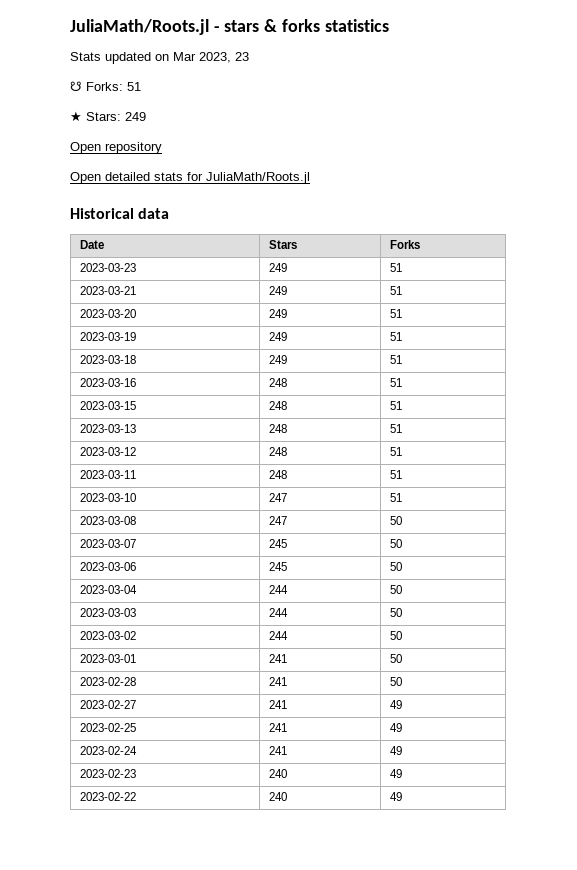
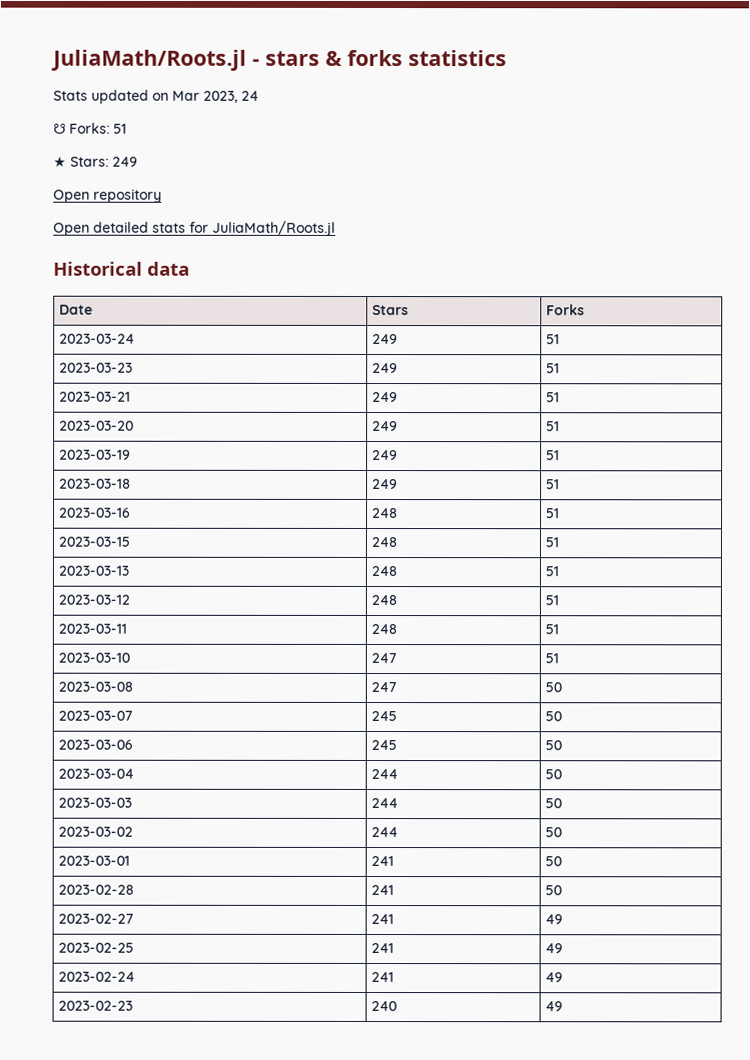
- Stats updated on Mar 2023, 23
+ Stats updated on Mar 2023, 24
+ 2023-03-24 | 249 | 51
- 2023-02-22 | 240 | 49

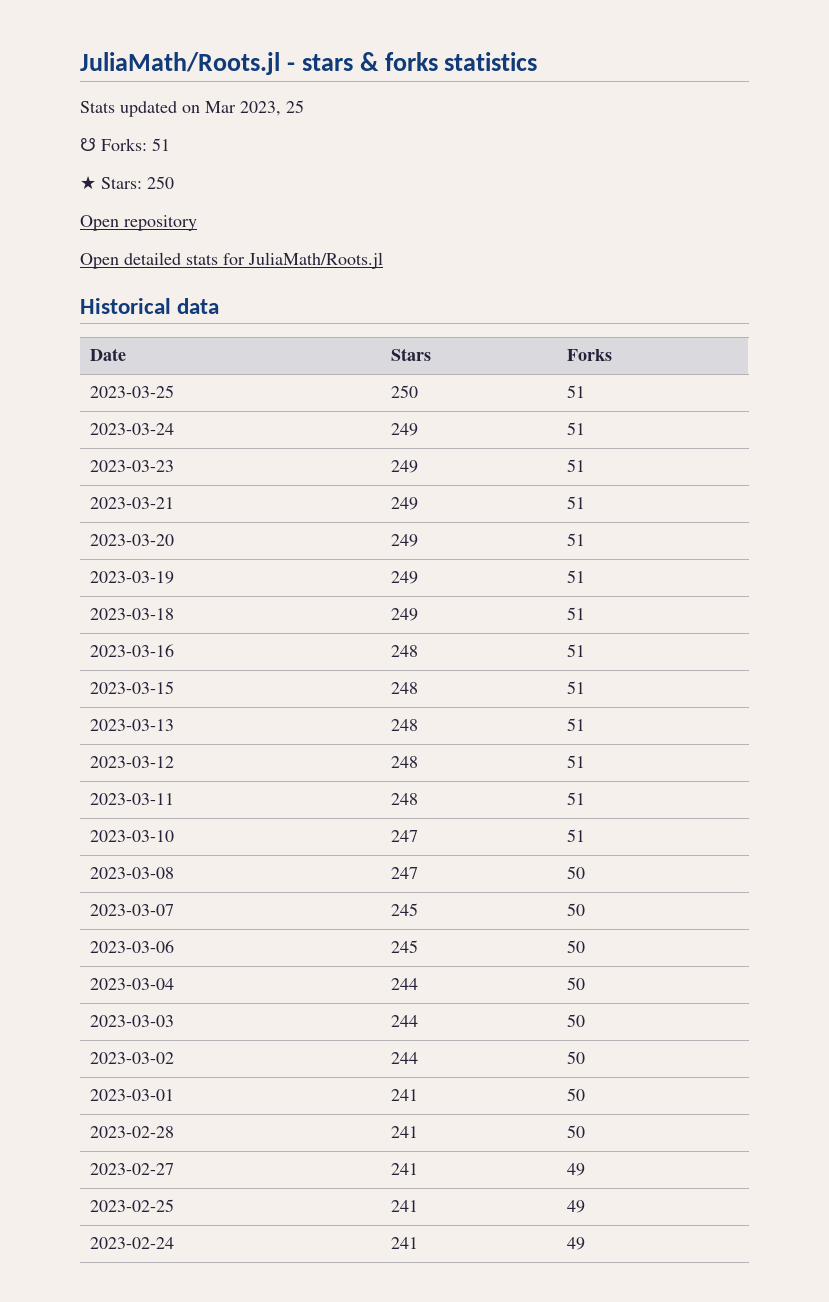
- Stats updated on Mar 2023, 24
+ Stats updated on Mar 2023, 25
- ★ Stars: 249
+ ★ Stars: 250
+ 2023-03-25 | 250 | 51
- 2023-02-23 | 240 | 49

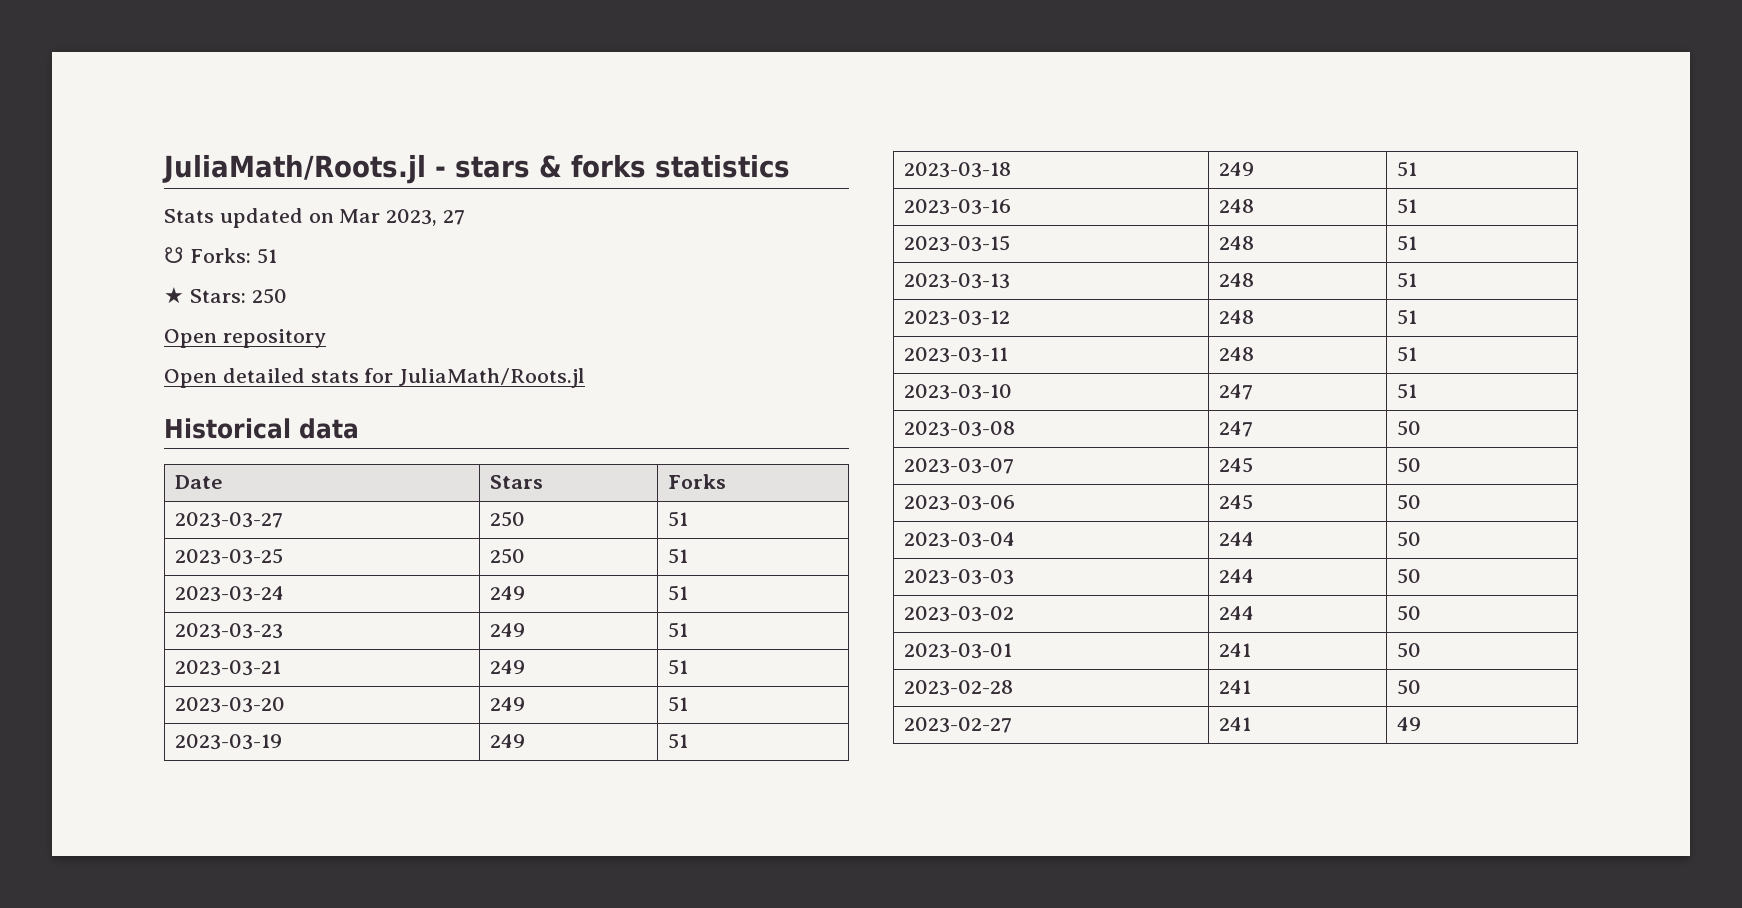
- Stats updated on Mar 2023, 25
+ Stats updated on Mar 2023, 27
+ 2023-03-27 | 250 | 51
- 2023-02-25 | 241 | 49
- 2023-02-24 | 241 | 49

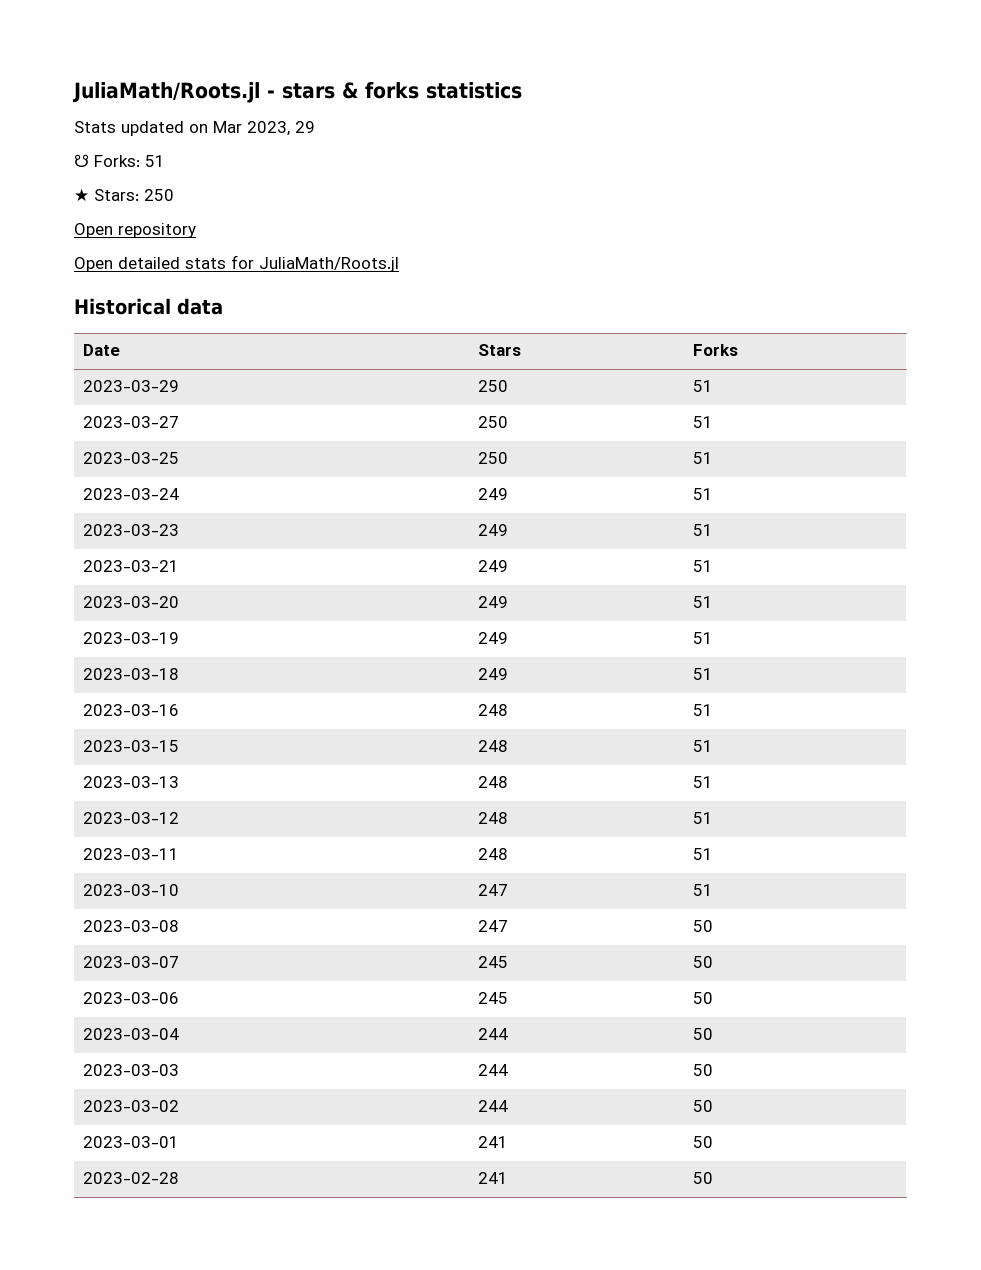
- Stats updated on Mar 2023, 27
+ Stats updated on Mar 2023, 29
+ 2023-03-29 | 250 | 51
- 2023-02-27 | 241 | 49

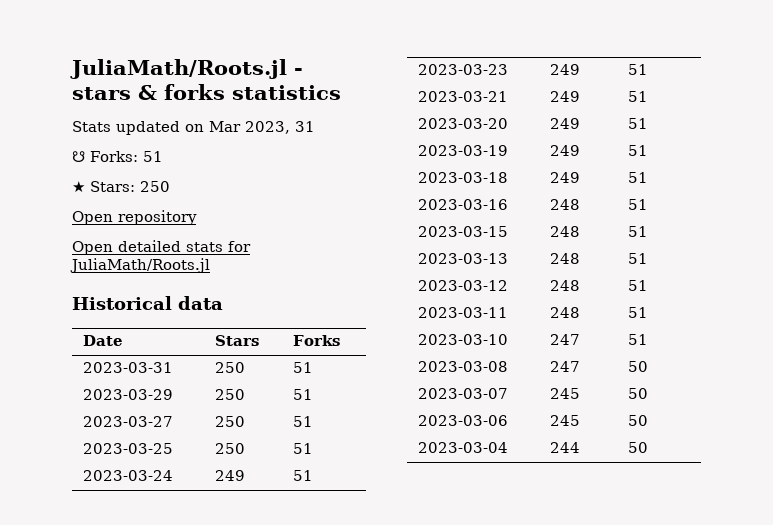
- Stats updated on Mar 2023, 29
+ Stats updated on Mar 2023, 31
+ 2023-03-31 | 250 | 51
- 2023-03-03 | 244 | 50
- 2023-03-02 | 244 | 50
- 2023-03-01 | 241 | 50
- 2023-02-28 | 241 | 50

